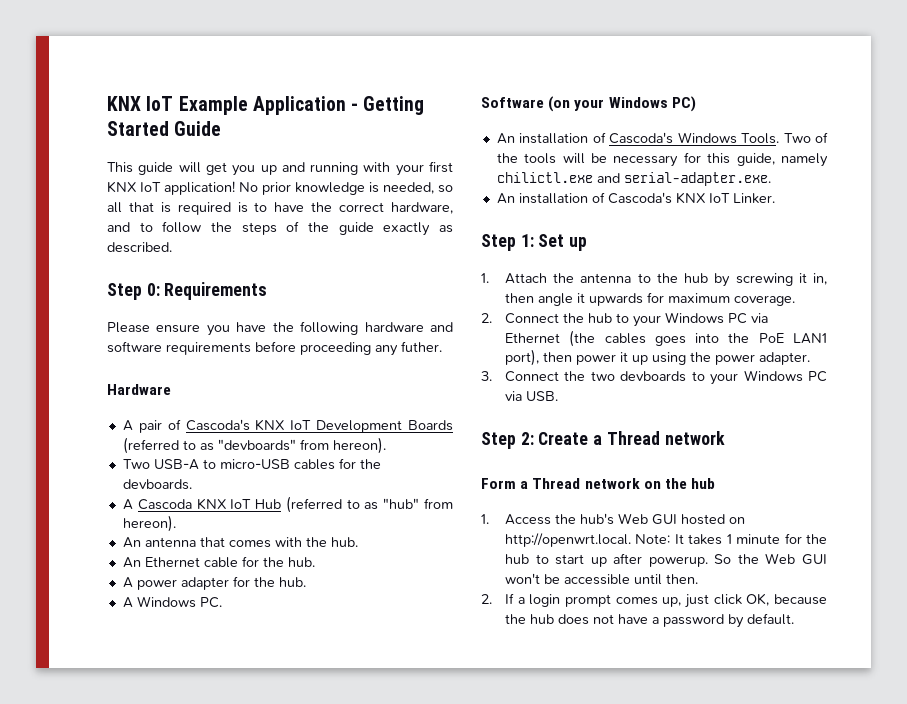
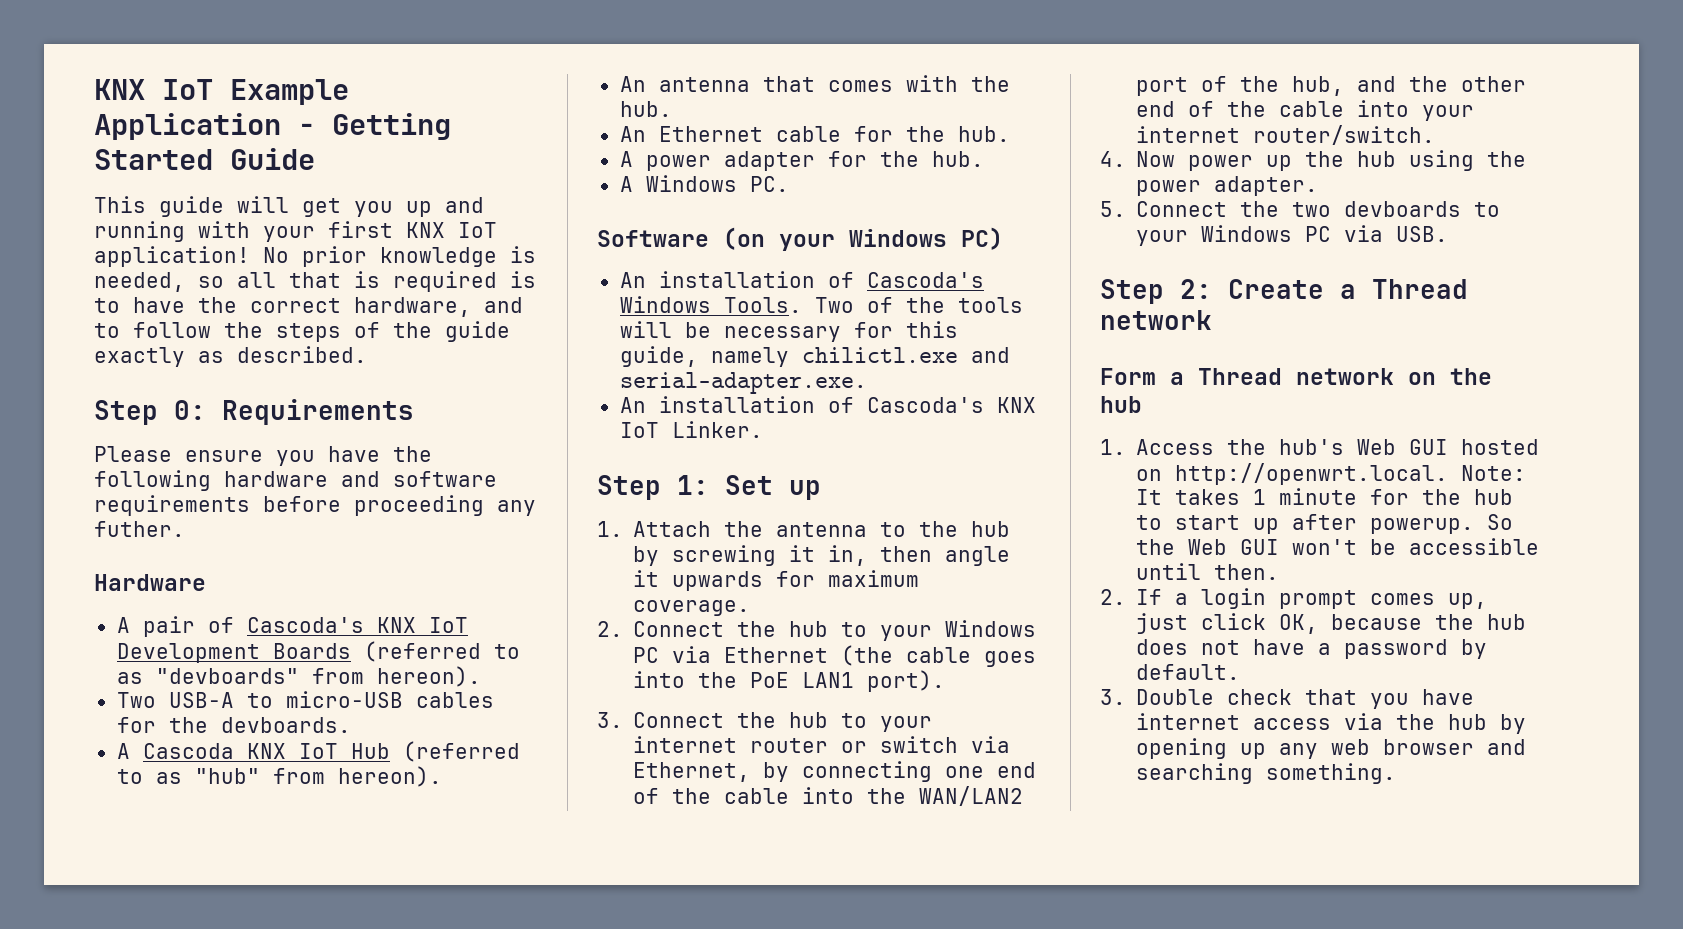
- 2. Connect the hub to your Windows PC via Ethernet (the cables goes into the PoE LAN1 port), then power it up using the power adapter.
+ 2. Connect the hub to your Windows PC via Ethernet (the cable goes into the PoE LAN1 port).
+ 3. Connect the hub to your internet router or switch via Ethernet, by connecting one end of the cable into the WAN/LAN2 port of the hub, and the other end of the cable into your internet router/switch.
+ 4. Now power up the hub using the power adapter.
- 3. Connect the two devboards to your Windows PC via USB.
+ 5. Connect the two devboards to your Windows PC via USB.
+ 3. Double check that you have internet access via the hub by opening up any web browser and searching something.

